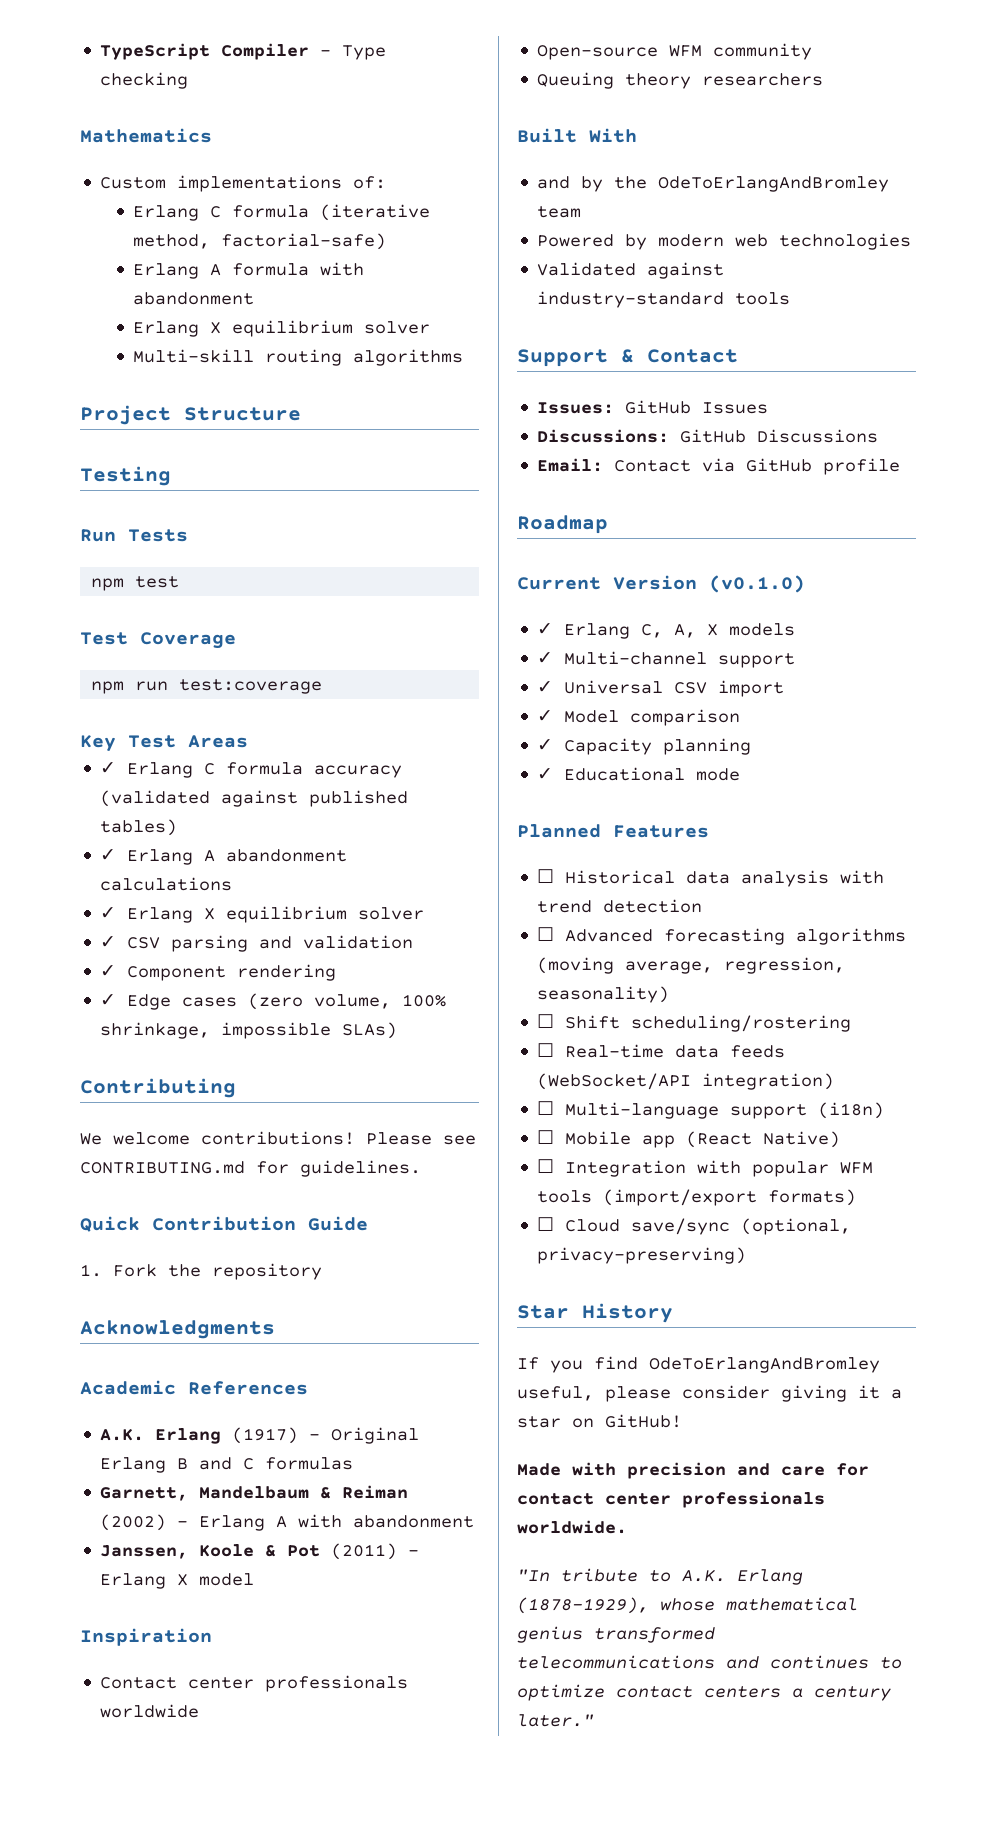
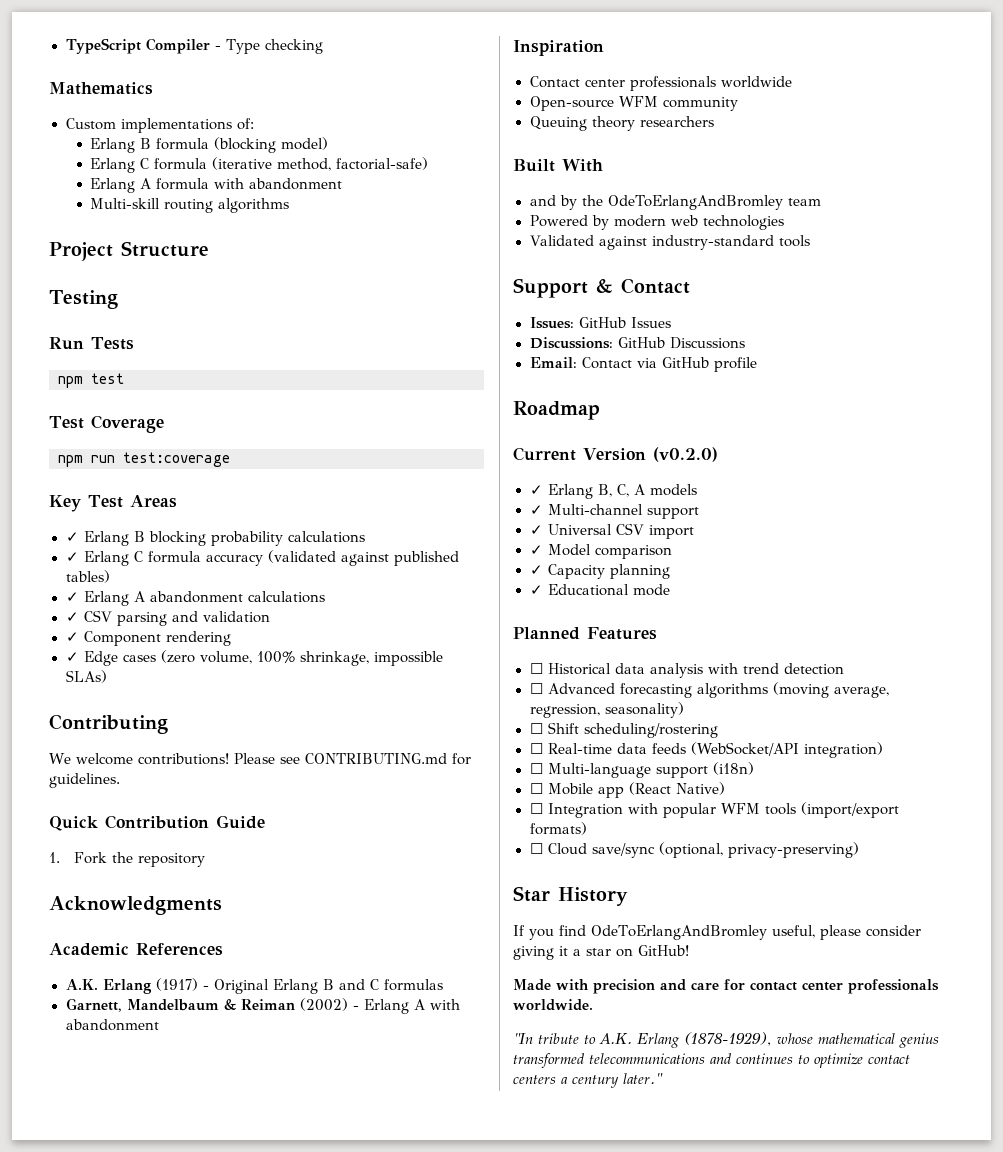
+ Erlang B formula (blocking model)
  Erlang A formula with abandonment
- Erlang X equilibrium solver
+ ✓ Erlang B blocking probability calculations
- ✓ Erlang X equilibrium solver
- Janssen, Koole & Pot (2011) - Erlang X model
- Current Version (v0.1.0)
- ✓ Erlang C, A, X models
+ Current Version (v0.2.0)
+ ✓ Erlang B, C, A models

